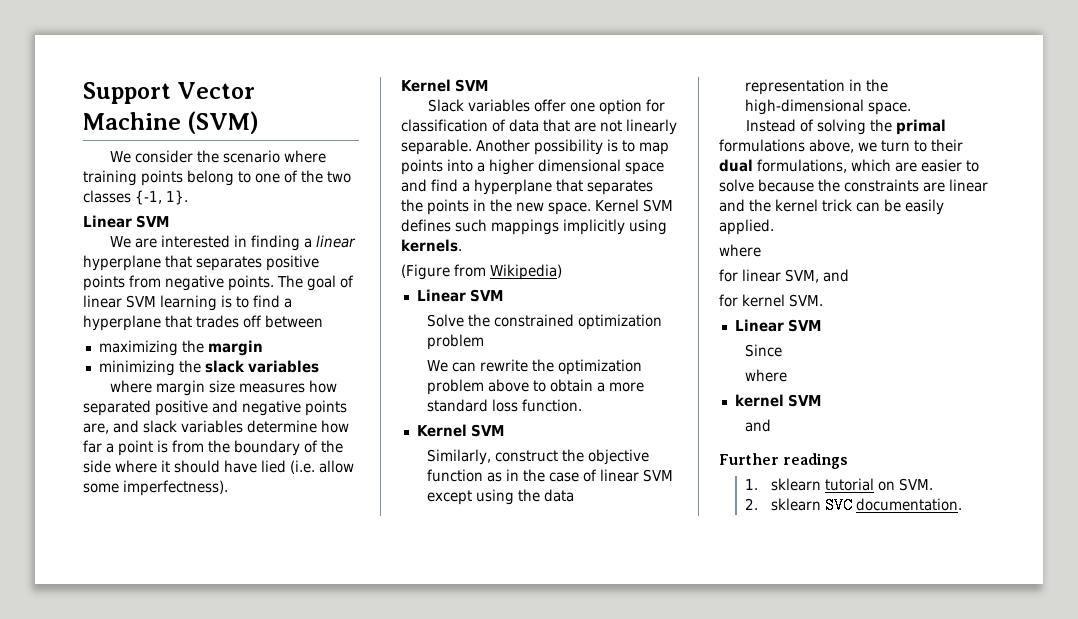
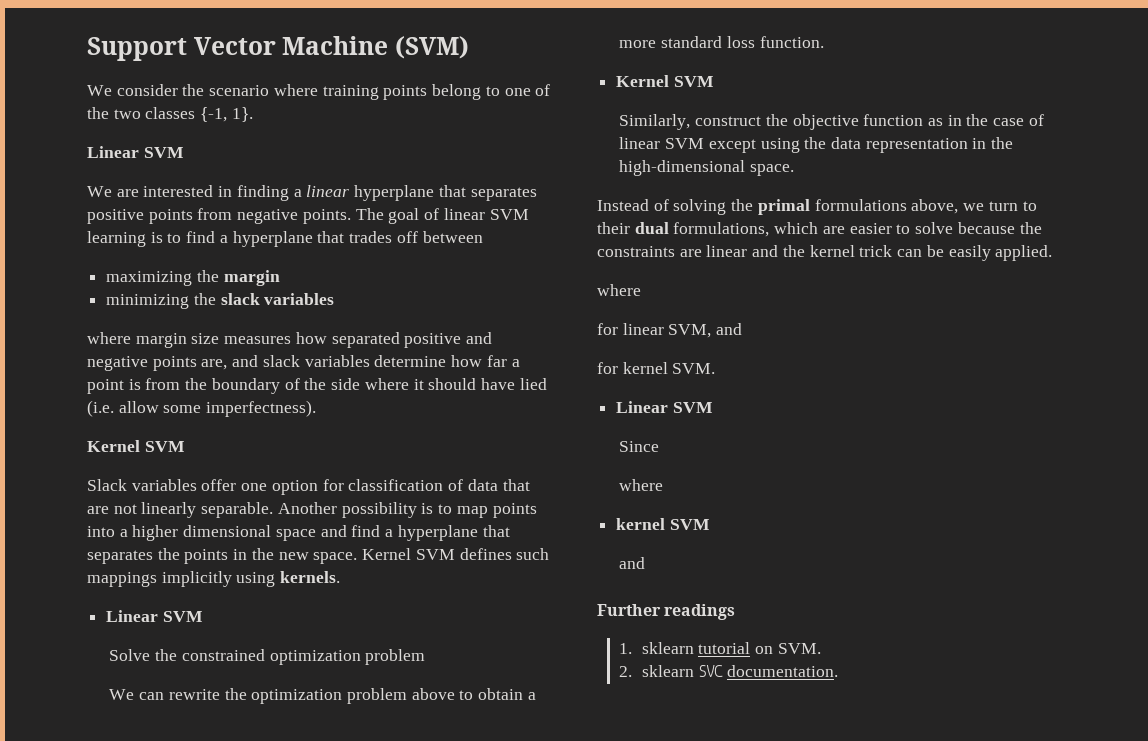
- (Figure from Wikipedia)

